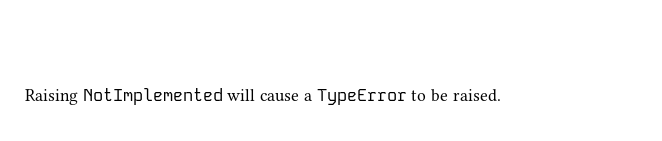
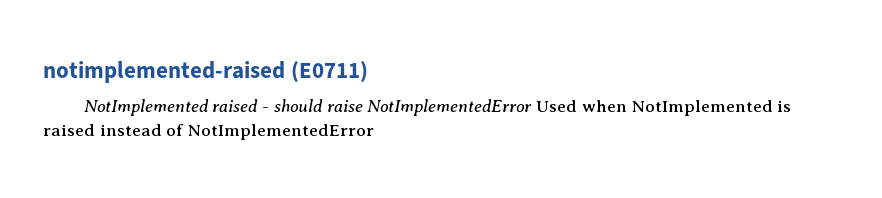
- Raising NotImplemented will cause a TypeError to be raised.
+ notimplemented-raised (E0711)
+ NotImplemented raised - should raise NotImplementedError Used when NotImplemented is raised instead of NotImplementedError

